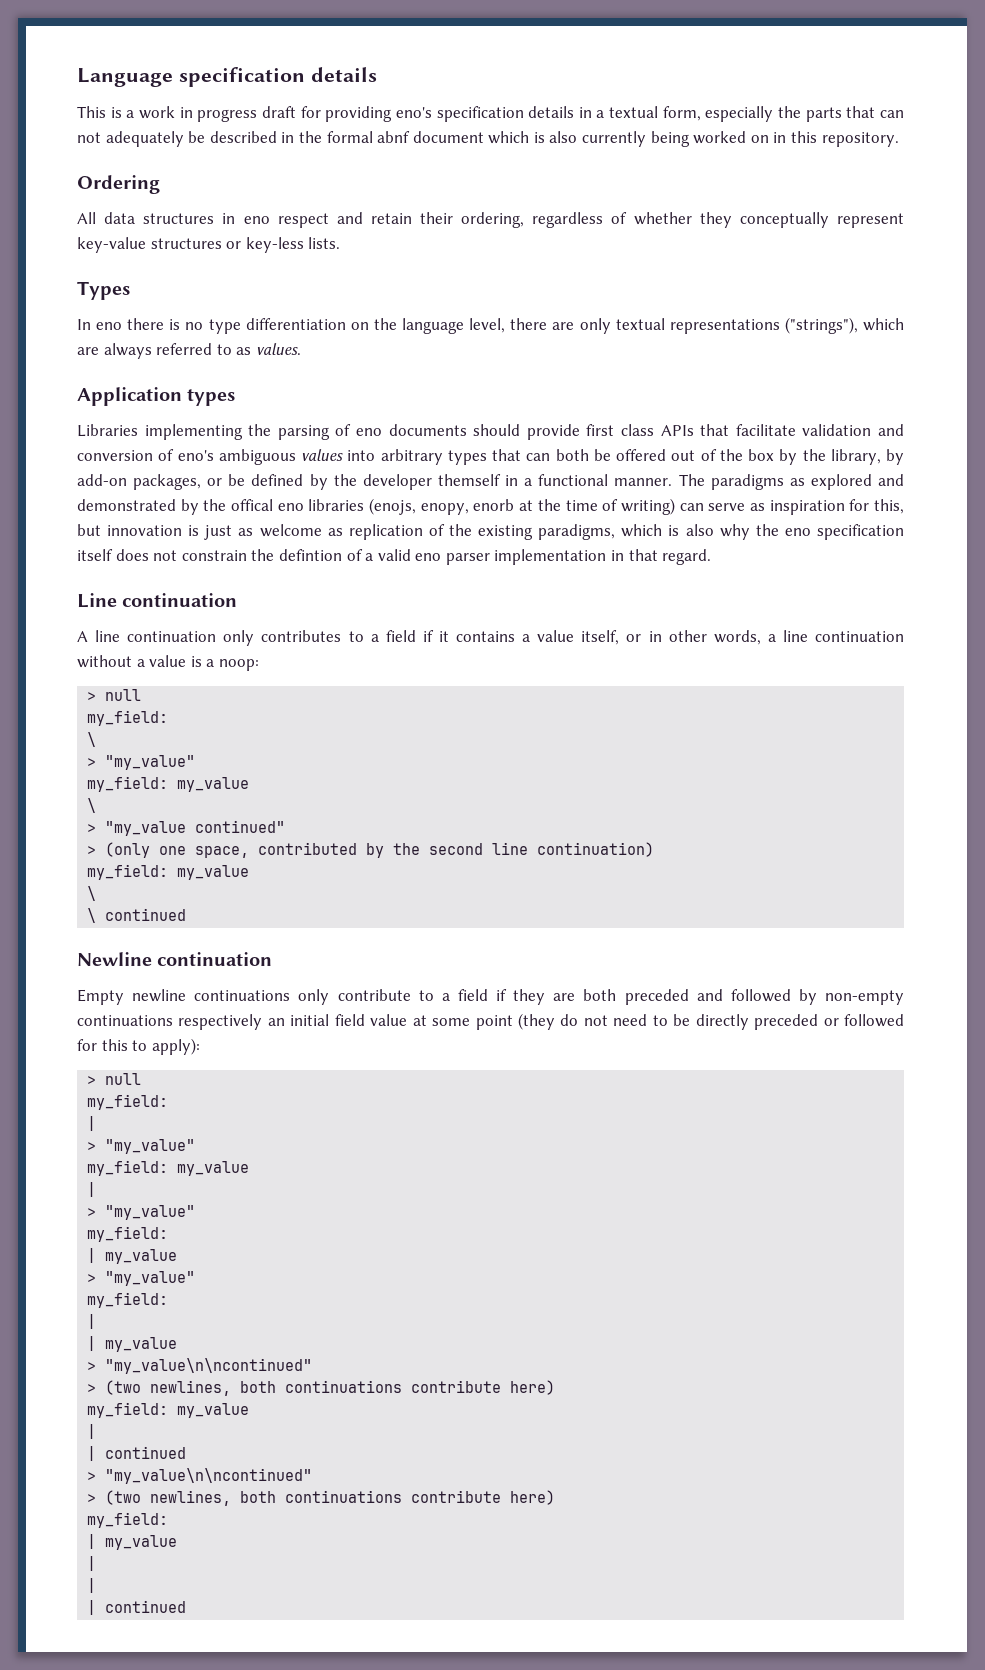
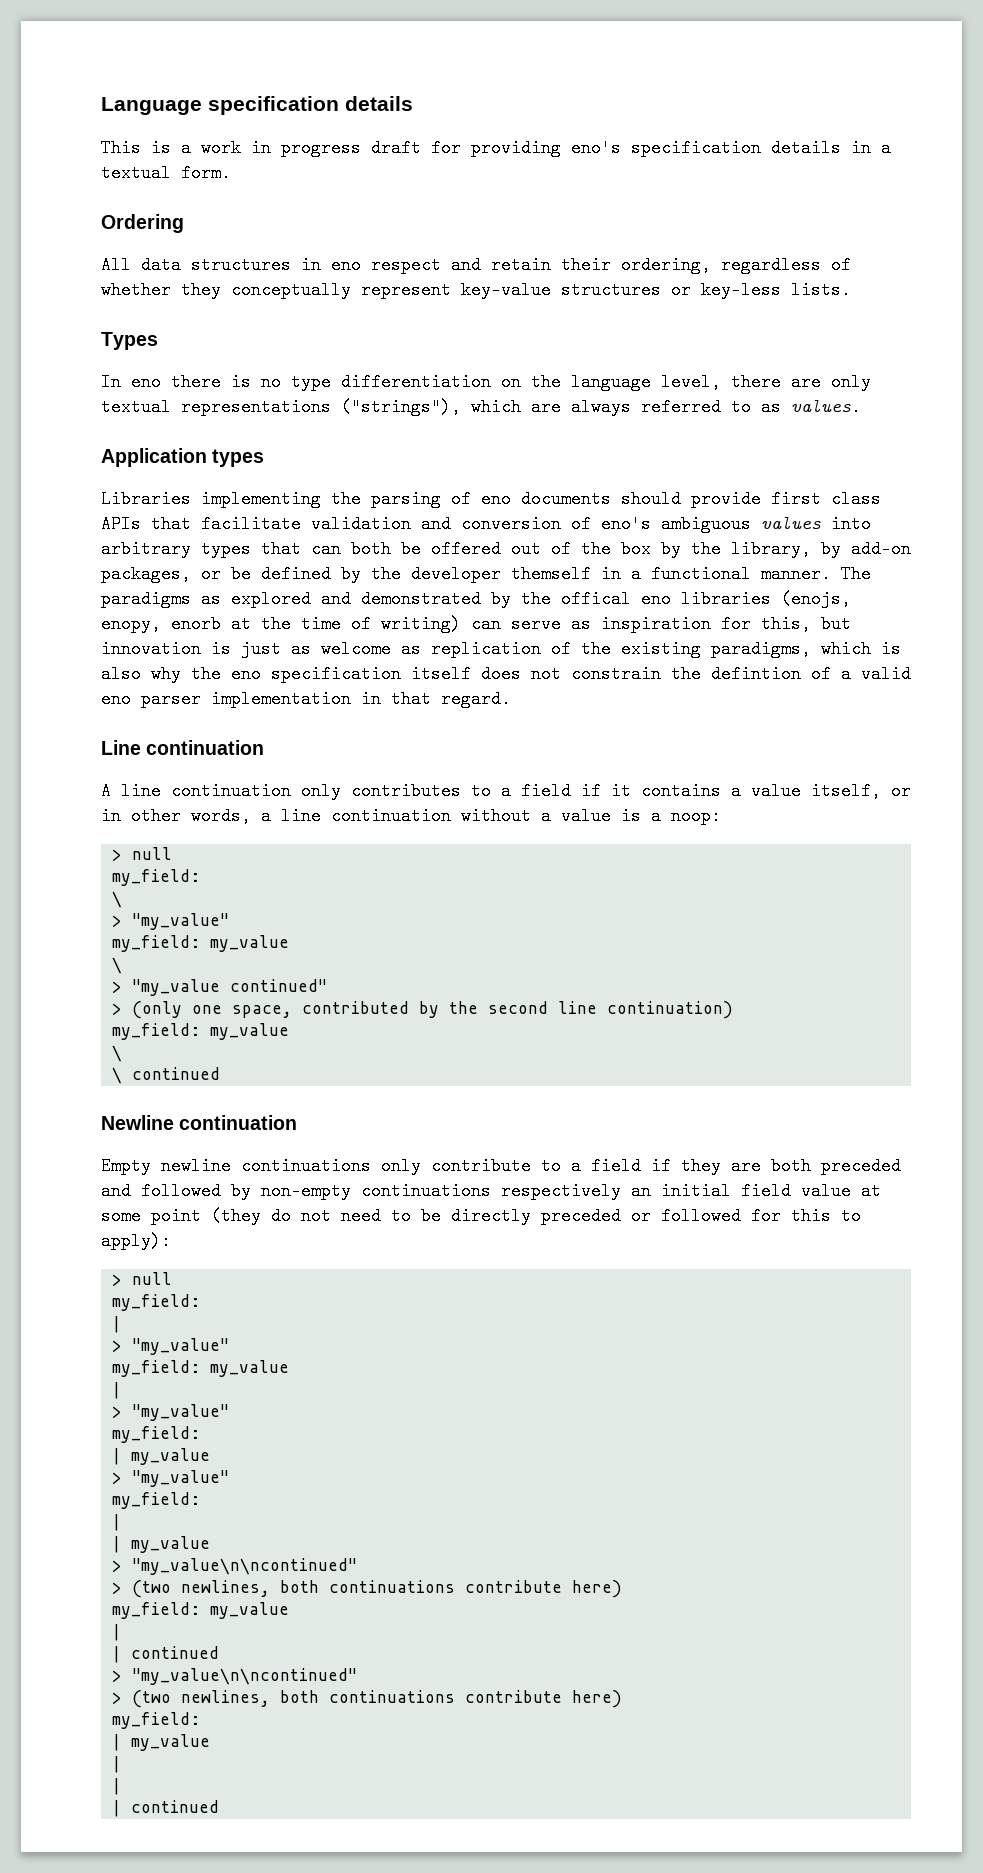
- This is a work in progress draft for providing eno's specification details in a textual form, especially the parts that can not adequately be described in the formal abnf document which is also currently being worked on in this repository.
+ This is a work in progress draft for providing eno's specification details in a textual form.

